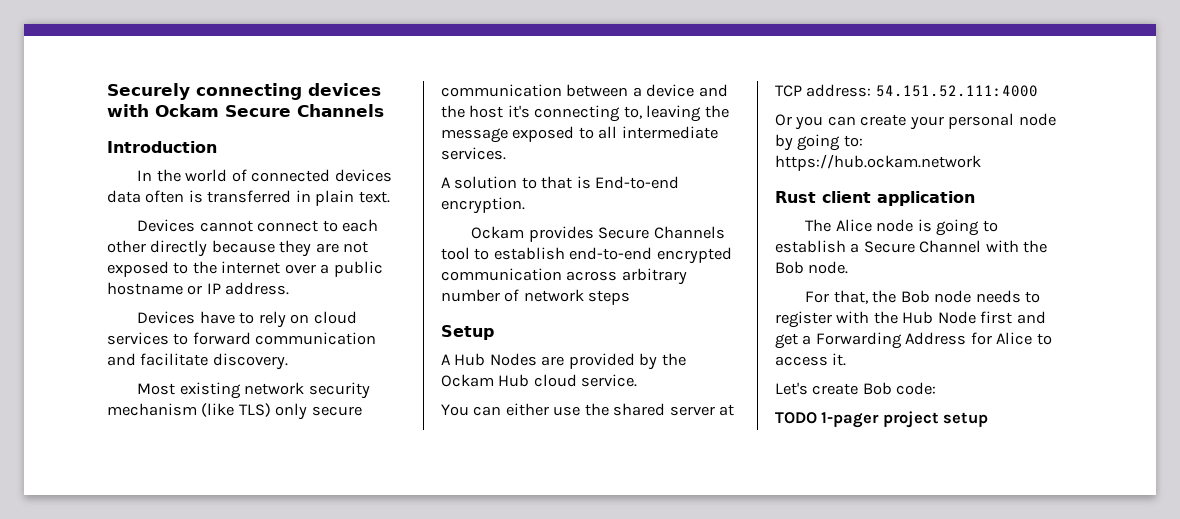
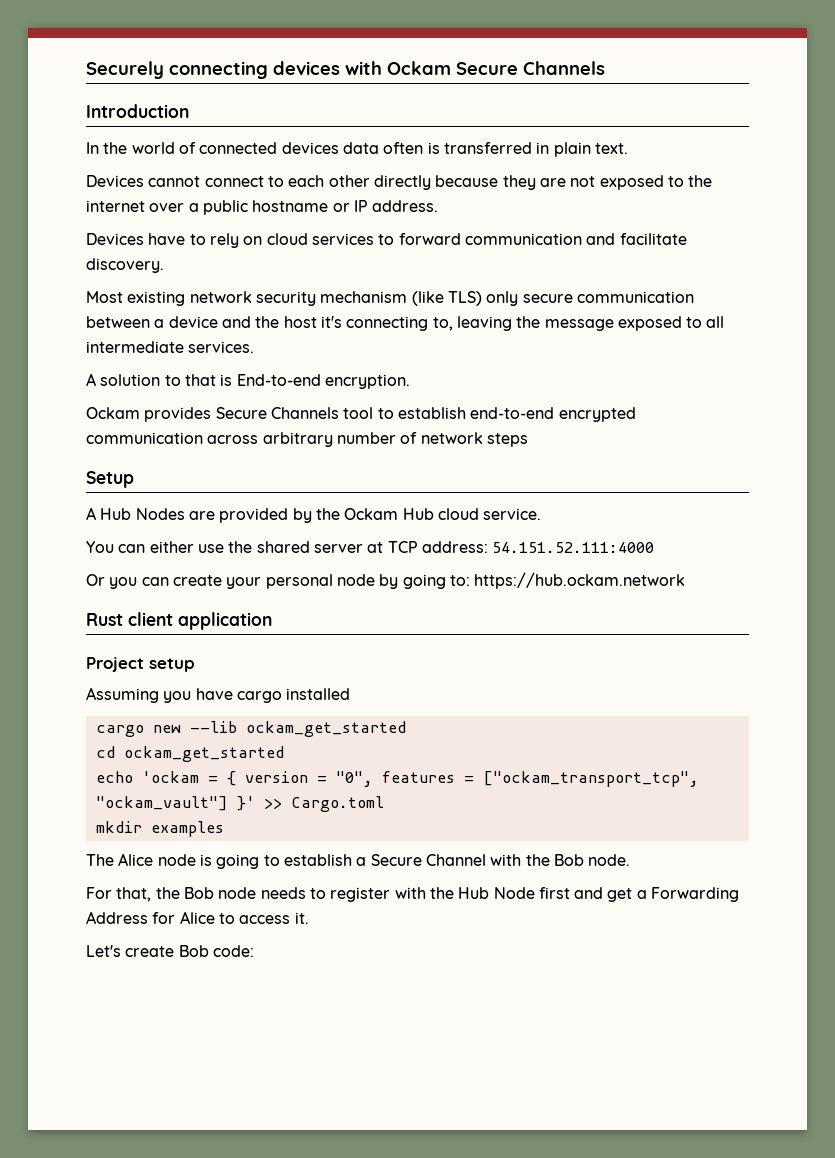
+ Project setup
+ Assuming you have cargo installed
+ cargo new --lib ockam_get_started
+ cd ockam_get_started
+ echo 'ockam = { version = "0", features = ["ockam_transport_tcp", "ockam_vault"] }' >> Cargo.toml
+ mkdir examples
- TODO 1-pager project setup

